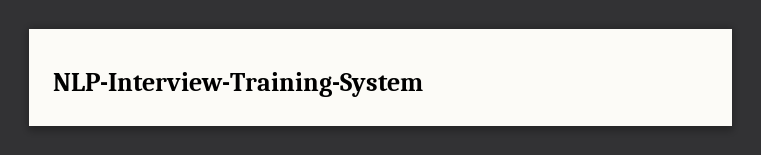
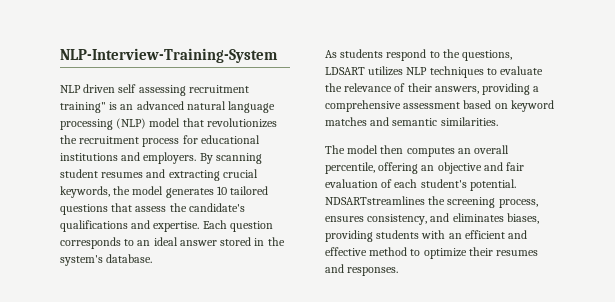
+ NLP driven self assessing recruitment training" is an advanced natural language processing (NLP) model that revolutionizes the recruitment process for educational institutions and employers. By scanning student resumes and extracting crucial keywords, the model generates 10 tailored questions that assess the candidate's qualifications and expertise. Each question corresponds to an ideal answer stored in the system's database.
+ As students respond to the questions, LDSART utilizes NLP techniques to evaluate the relevance of their answers, providing a comprehensive assessment based on keyword matches and semantic similarities.
+ The model then computes an overall percentile, offering an objective and fair evaluation of each student's potential. NDSARTstreamlines the screening process, ensures consistency, and eliminates biases, providing students with an efficient and effective method to optimize their resumes and responses.

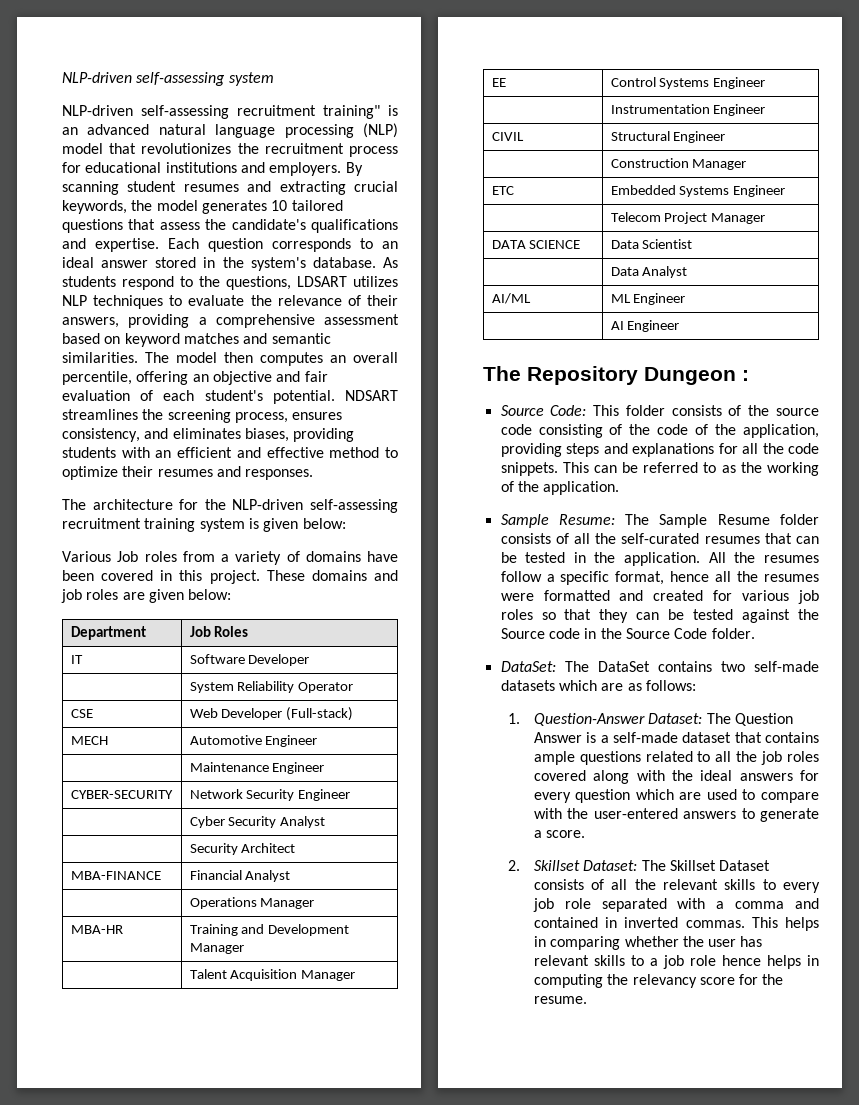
- NLP-Interview-Training-System
- NLP driven self assessing recruitment training" is an advanced natural language processing (NLP) model that revolutionizes the recruitment process for educational institutions and employers.
+ NLP-driven self-assessing system
+ NLP-driven self-assessing recruitment training" is an advanced natural language processing (NLP) model that revolutionizes the recruitment process for educational institutions and employers.
- Each question corresponds to an ideal answer stored in the system's database.
- As students respond to the questions, LDSART utilizes NLP techniques to evaluate the relevance of their answers, providing a comprehensive assessment based on keyword matches and semantic similarities.
- The model then computes an overall percentile, offering an objective and fair evaluation of each student's potential.
+ Each question corresponds to an ideal answer stored in the system's database. As students respond to the questions, LDSART utilizes NLP techniques to evaluate the relevance of their answers, providing a comprehensive assessment based on keyword matches and semantic similarities. The model then computes an overall percentile, offering an objective and fair evaluation of each student's potential.
- NDSARTstreamlines the screening process, ensures consistency, and eliminates biases, providing students with an efficient and effective method to optimize their resumes and responses.
+ NDSART streamlines the screening process, ensures consistency, and eliminates biases, providing students with an efficient and effective method to optimize their resumes and responses.
+ The architecture for the NLP-driven self-assessing recruitment training system is given below:
+ Various Job roles from a variety of domains have been covered in this project. These domains and job roles are given below:
+ Department | Job Roles
+ IT | Software Developer
+ | System Reliability Operator
+ CSE | Web Developer (Full-stack)
+ MECH | Automotive Engineer
+ | Maintenance Engineer
+ CYBER-SECURITY | Network Security Engineer
+ | Cyber Security Analyst
+ | Security Architect
+ MBA-FINANCE | Financial Analyst
+ | Operations Manager
+ MBA-HR | Training and Development Manager
+ | Talent Acquisition Manager
+ EE | Control Systems Engineer
+ | Instrumentation Engineer
+ CIVIL | Structural Engineer
+ | Construction Manager
+ ETC | Embedded Systems Engineer
+ | Telecom Project Manager
+ DATA SCIENCE | Data Scientist
+ | Data Analyst
+ AI/ML | ML Engineer
+ | AI Engineer
+ The Repository Dungeon :
+ Source Code: This folder consists of the source code consisting of the code of the application, providing steps and explanations for all the code snippets. This can be referred to as the working of the application.
+ Sample Resume: The Sample Resume folder consists of all the self-curated resumes that can be tested in the application. All the resumes follow a specific format, hence all the resumes were formatted and created for various job roles so that they can be tested against the Source code in the Source Code folder.
+ DataSet: The DataSet contains two self-made datasets which are as follows:
+ 1. Question-Answer Dataset: The Question Answer is a self-made dataset that contains ample questions related to all the job roles covered along with the ideal answers for every question which are used to compare with the user-entered answers to generate a score.
+ 2. Skillset Dataset: The Skillset Dataset consists of all the relevant skills to every job role separated with a comma and contained in inverted commas. This helps in comparing whether the user has relevant skills to a job role hence helps in computing the relevancy score for the resume.

